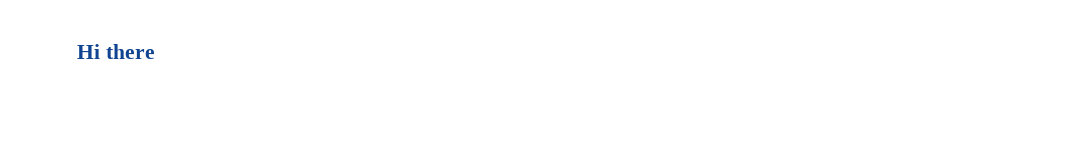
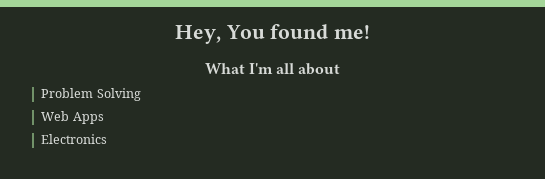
- Hi there
+ Hey, You found me!
+ What I'm all about
+ Problem Solving
+ Web Apps
+ Electronics

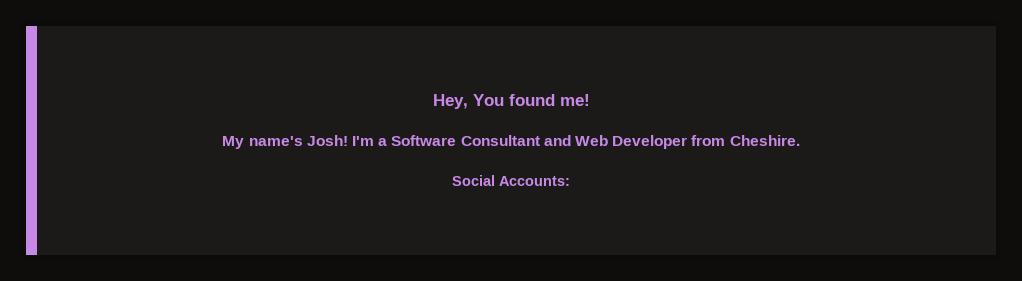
- What I'm all about
- Problem Solving
- Web Apps
- Electronics
+ My name's Josh! I'm a Software Consultant and Web Developer from Cheshire.
+ Social Accounts:

